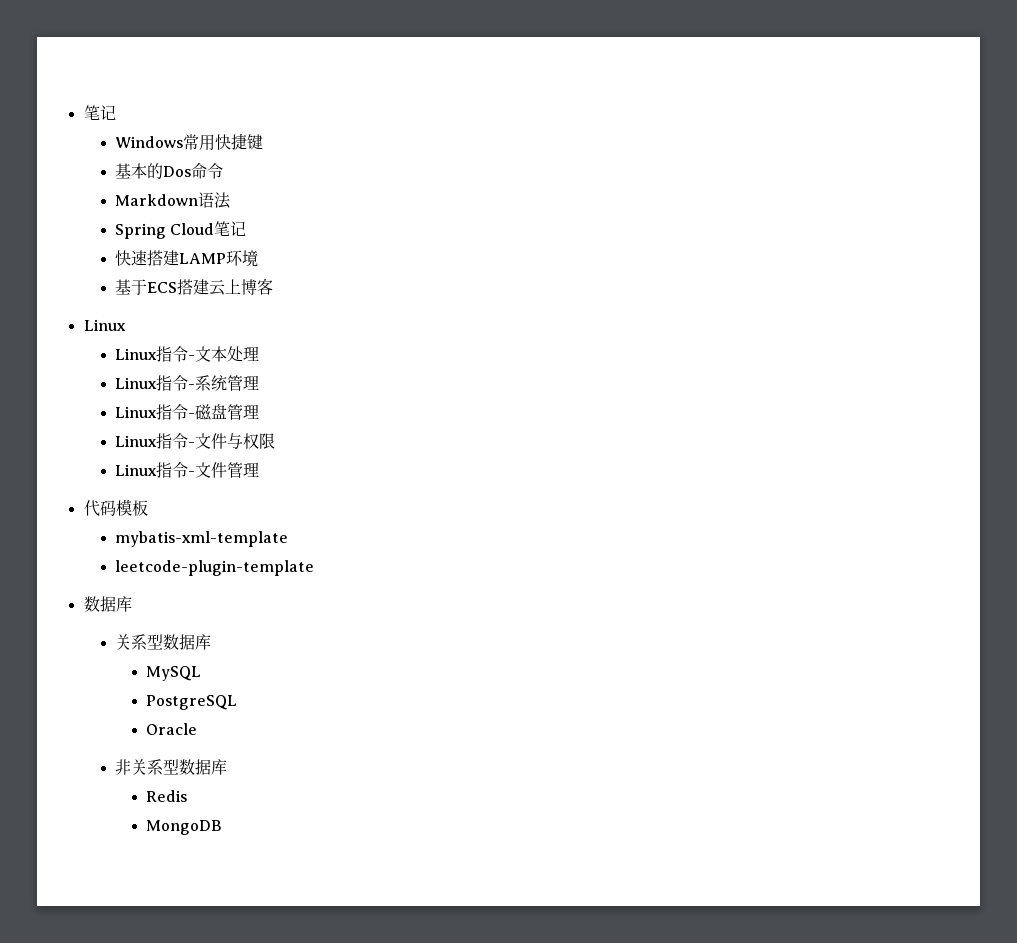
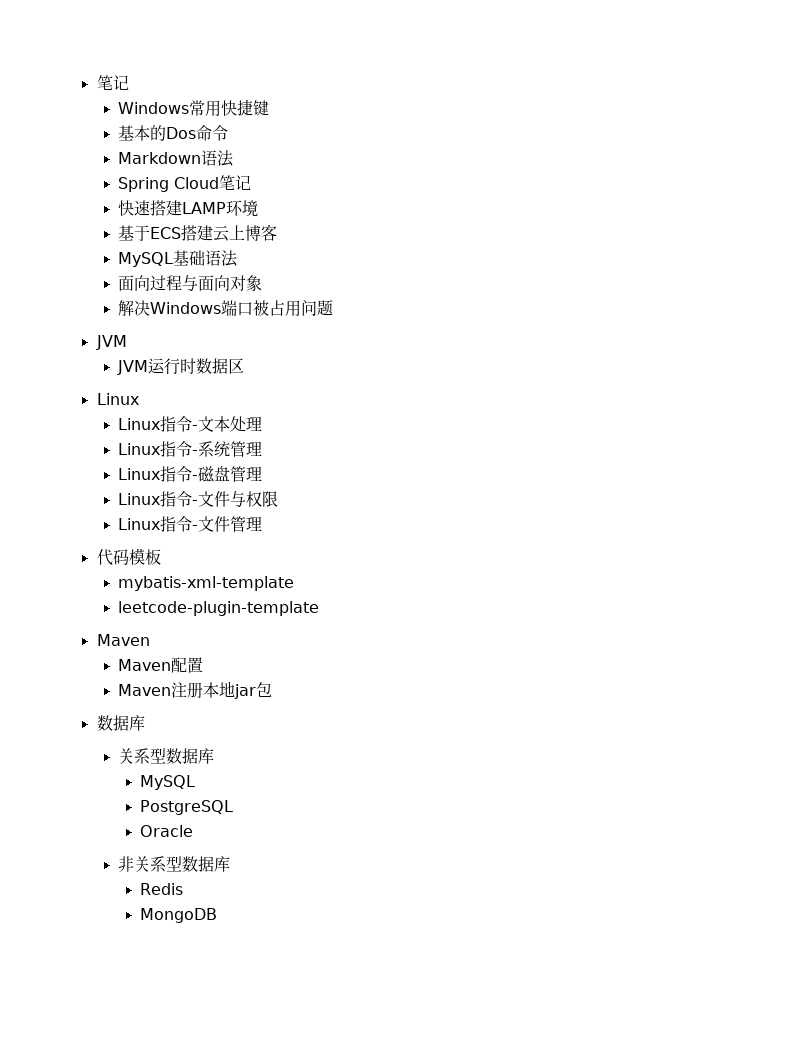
+ MySQL基础语法
+ 面向过程与面向对象
+ 解决Windows端口被占用问题
+ JVM
+ JVM运行时数据区
  leetcode-plugin-template
+ Maven
+ Maven配置
+ Maven注册本地jar包

